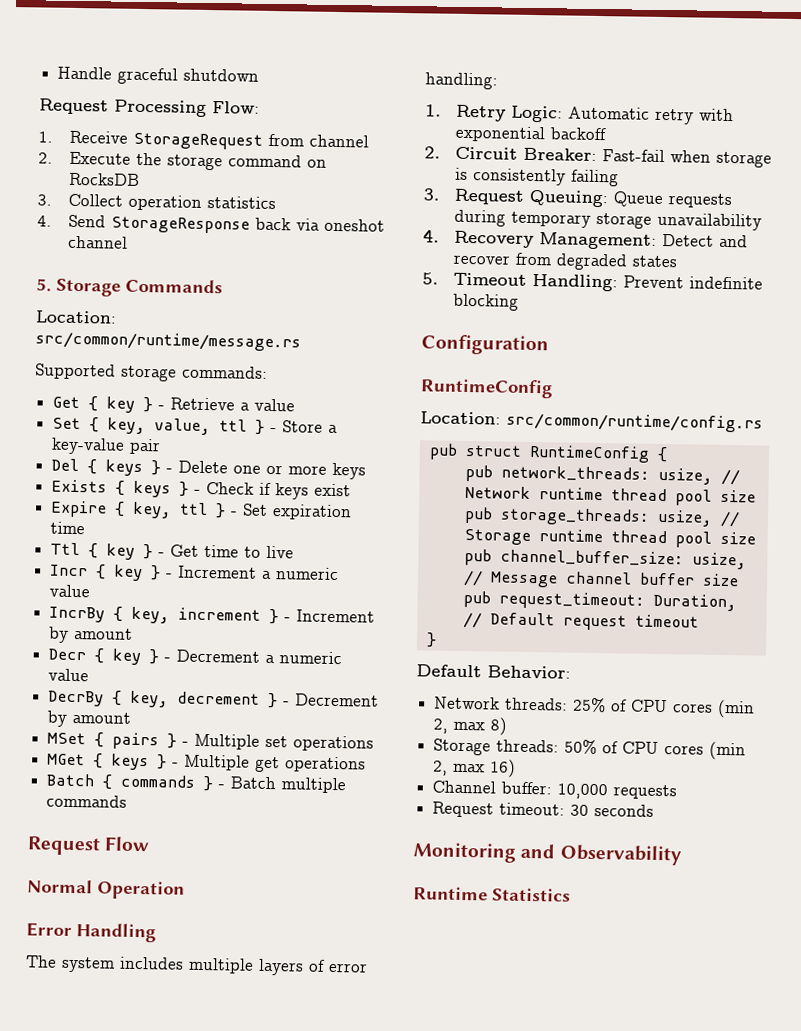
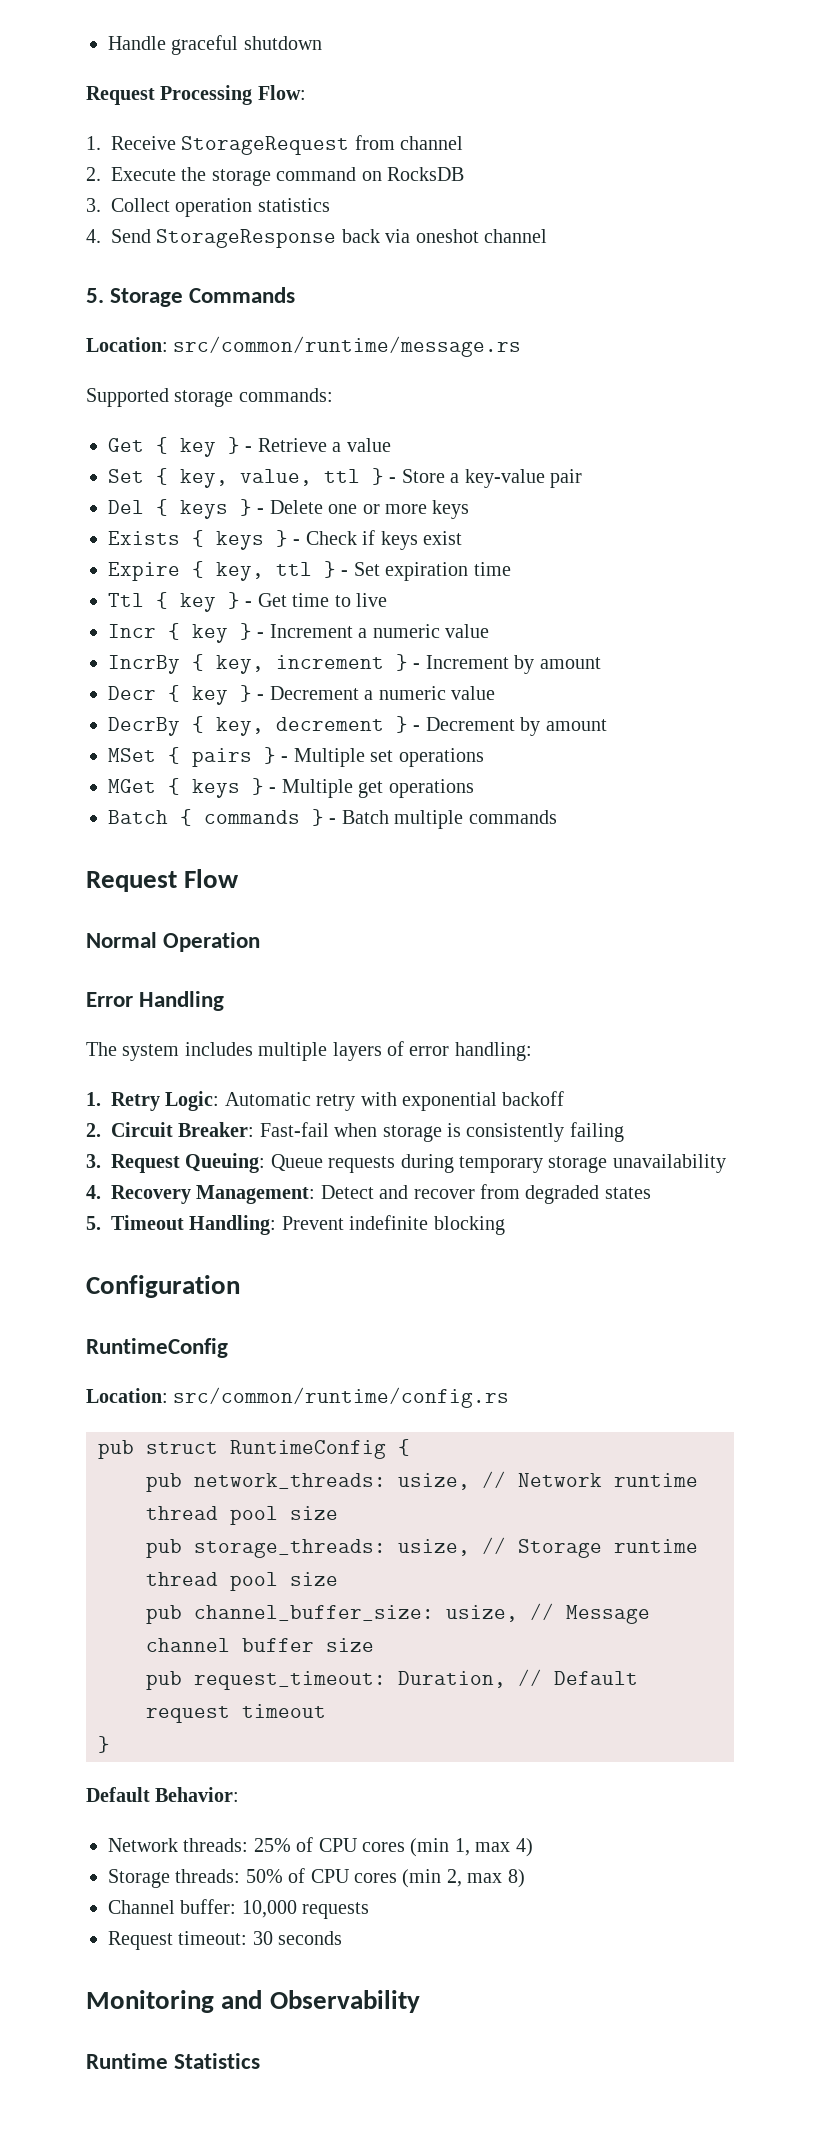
- Network threads: 25% of CPU cores (min 2, max 8)
+ Network threads: 25% of CPU cores (min 1, max 4)
- Storage threads: 50% of CPU cores (min 2, max 16)
+ Storage threads: 50% of CPU cores (min 2, max 8)

